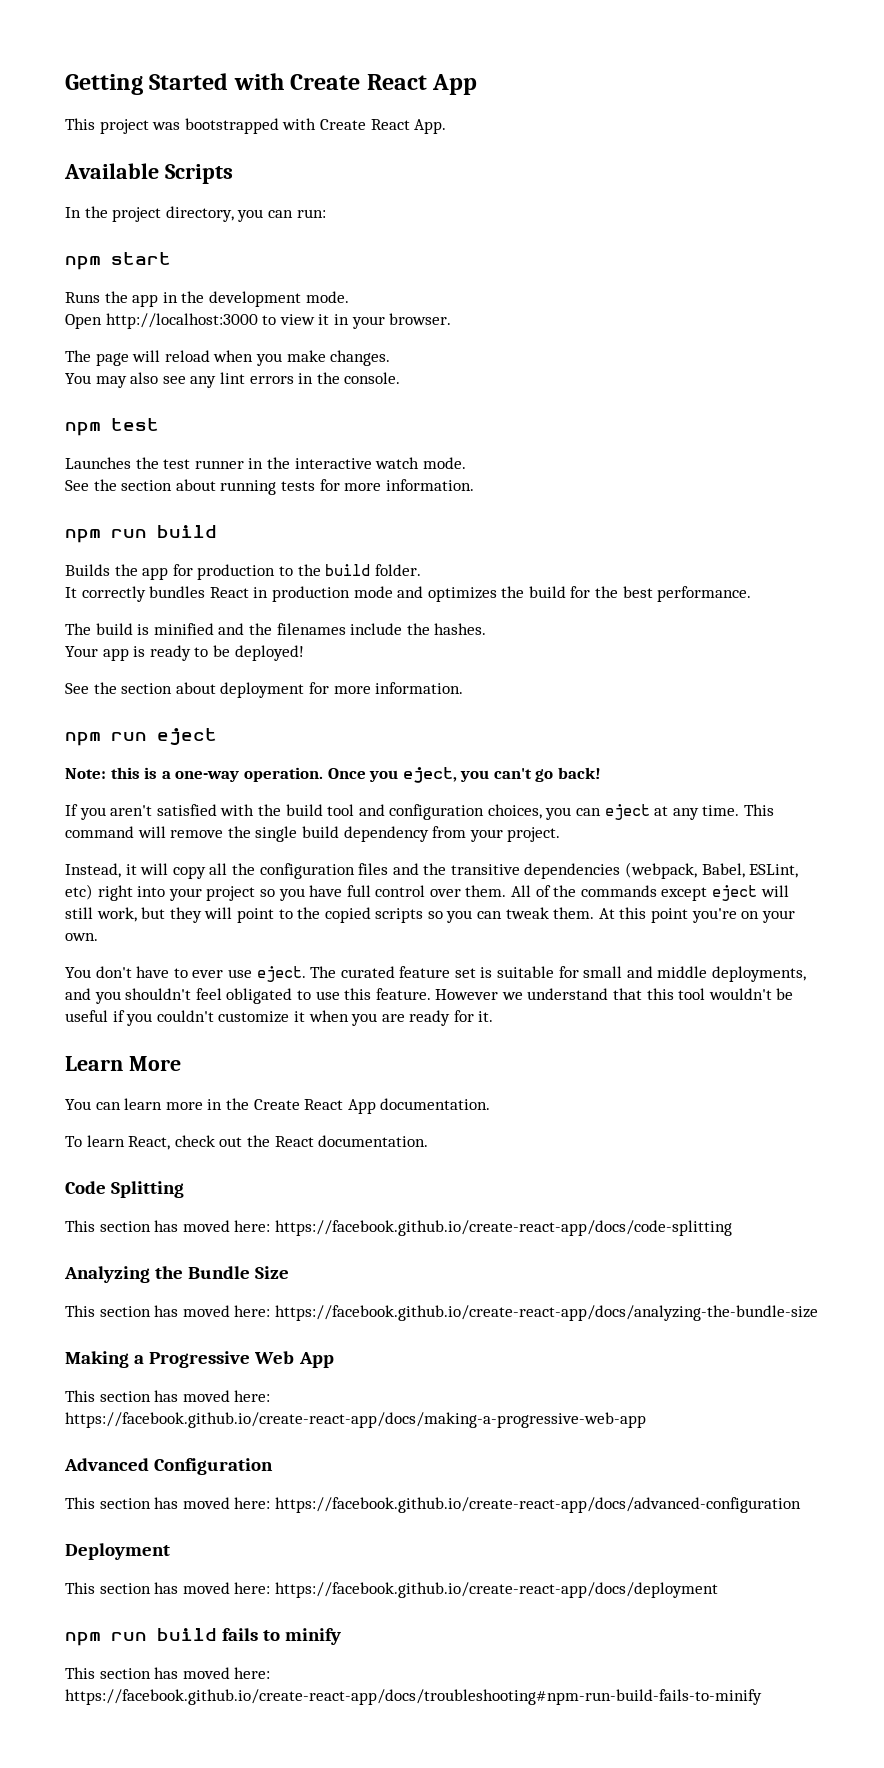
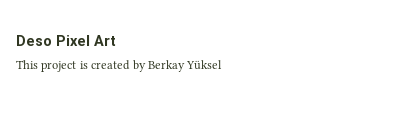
- Getting Started with Create React App
- This project was bootstrapped with Create React App.
- Available Scripts
- In the project directory, you can run:
- npm start
- Runs the app in the development mode.
- Open http://localhost:3000 to view it in your browser.
- The page will reload when you make changes.
- You may also see any lint errors in the console.
- npm test
- Launches the test runner in the interactive watch mode.
- See the section about running tests for more information.
- npm run build
- Builds the app for production to the build folder.
- It correctly bundles React in production mode and optimizes the build for the best performance.
- The build is minified and the filenames include the hashes.
- Your app is ready to be deployed!
- See the section about deployment for more information.
- npm run eject
- Note: this is a one-way operation. Once you eject, you can't go back!
- If you aren't satisfied with the build tool and configuration choices, you can eject at any time. This command will remove the single build dependency from your project.
- Instead, it will copy all the configuration files and the transitive dependencies (webpack, Babel, ESLint, etc) right into your project so you have full control over them. All of the commands except eject will still work, but they will point to the copied scripts so you can tweak them. At this point you're on your own.
- You don't have to ever use eject. The curated feature set is suitable for small and middle deployments, and you shouldn't feel obligated to use this feature. However we understand that this tool wouldn't be useful if you couldn't customize it when you are ready for it.
- Learn More
- You can learn more in the Create React App documentation.
- To learn React, check out the React documentation.
- Code Splitting
- This section has moved here: https://facebook.github.io/create-react-app/docs/code-splitting
- Analyzing the Bundle Size
- This section has moved here: https://facebook.github.io/create-react-app/docs/analyzing-the-bundle-size
- Making a Progressive Web App
- This section has moved here: https://facebook.github.io/create-react-app/docs/making-a-progressive-web-app
- Advanced Configuration
- This section has moved here: https://facebook.github.io/create-react-app/docs/advanced-configuration
- Deployment
- This section has moved here: https://facebook.github.io/create-react-app/docs/deployment
- npm run build fails to minify
- This section has moved here: https://facebook.github.io/create-react-app/docs/troubleshooting#npm-run-build-fails-to-minify
+ Deso Pixel Art
+ This project is created by Berkay Yüksel

